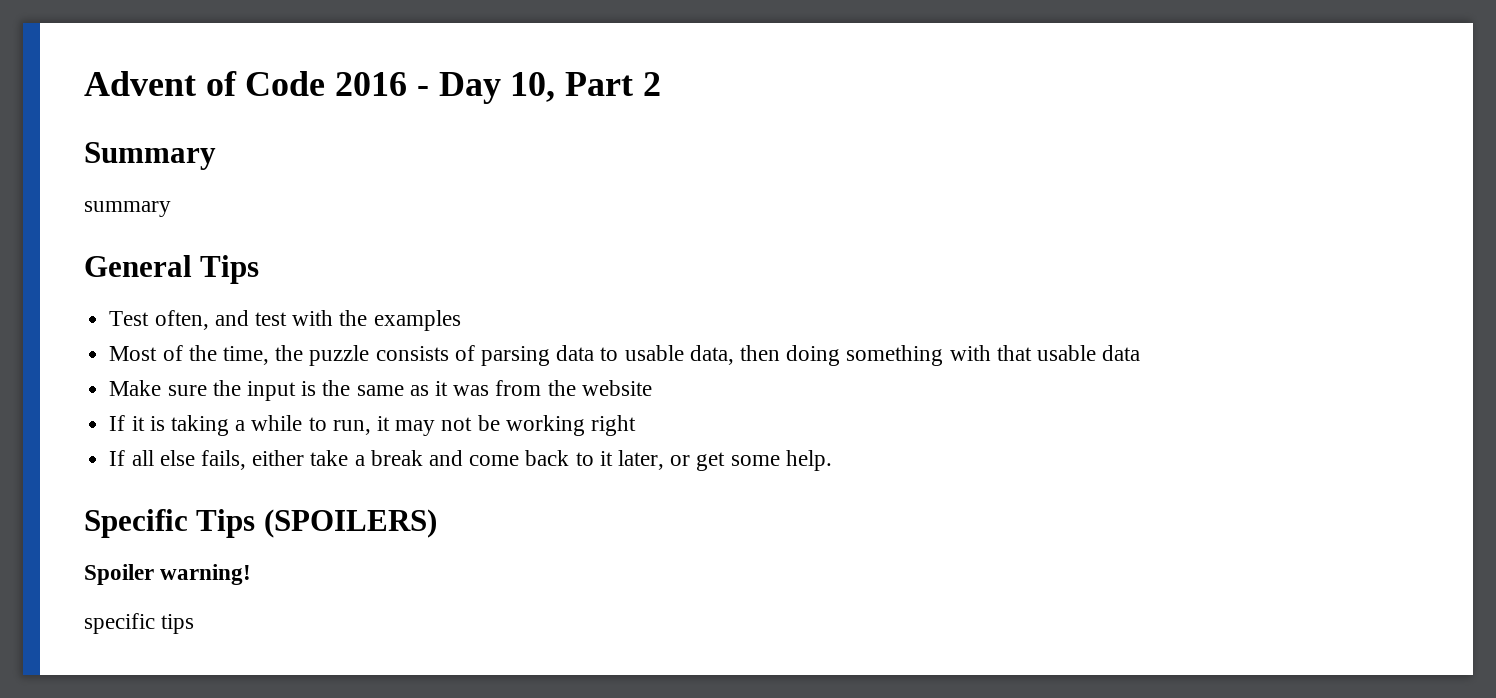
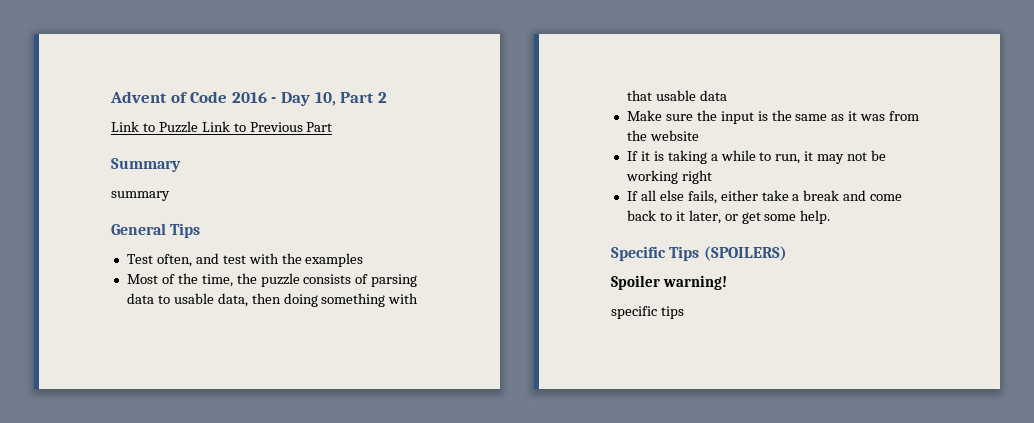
+ Link to Puzzle Link to Previous Part

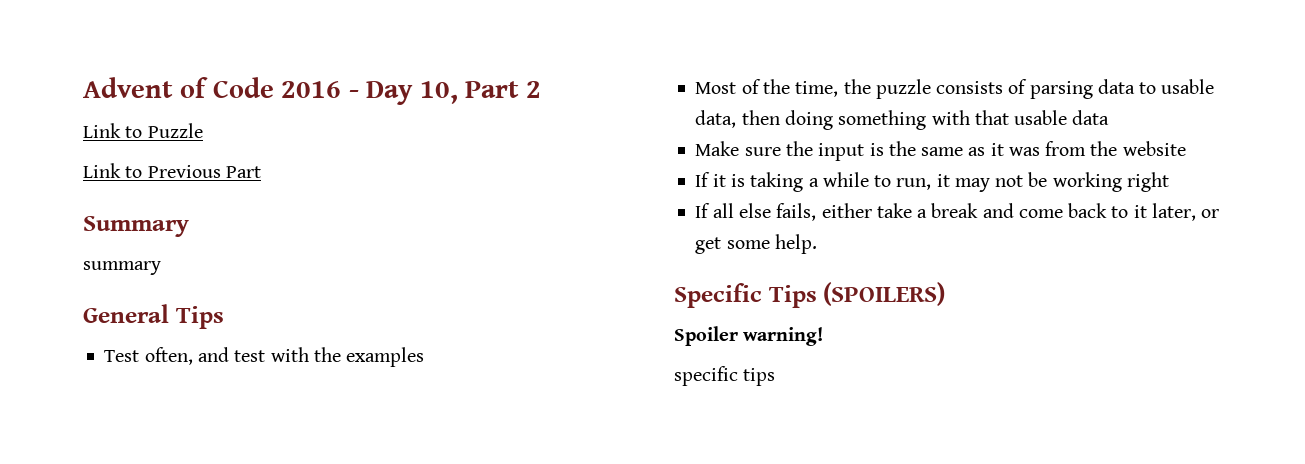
- Link to Puzzle Link to Previous Part
+ Link to Puzzle
+ Link to Previous Part

